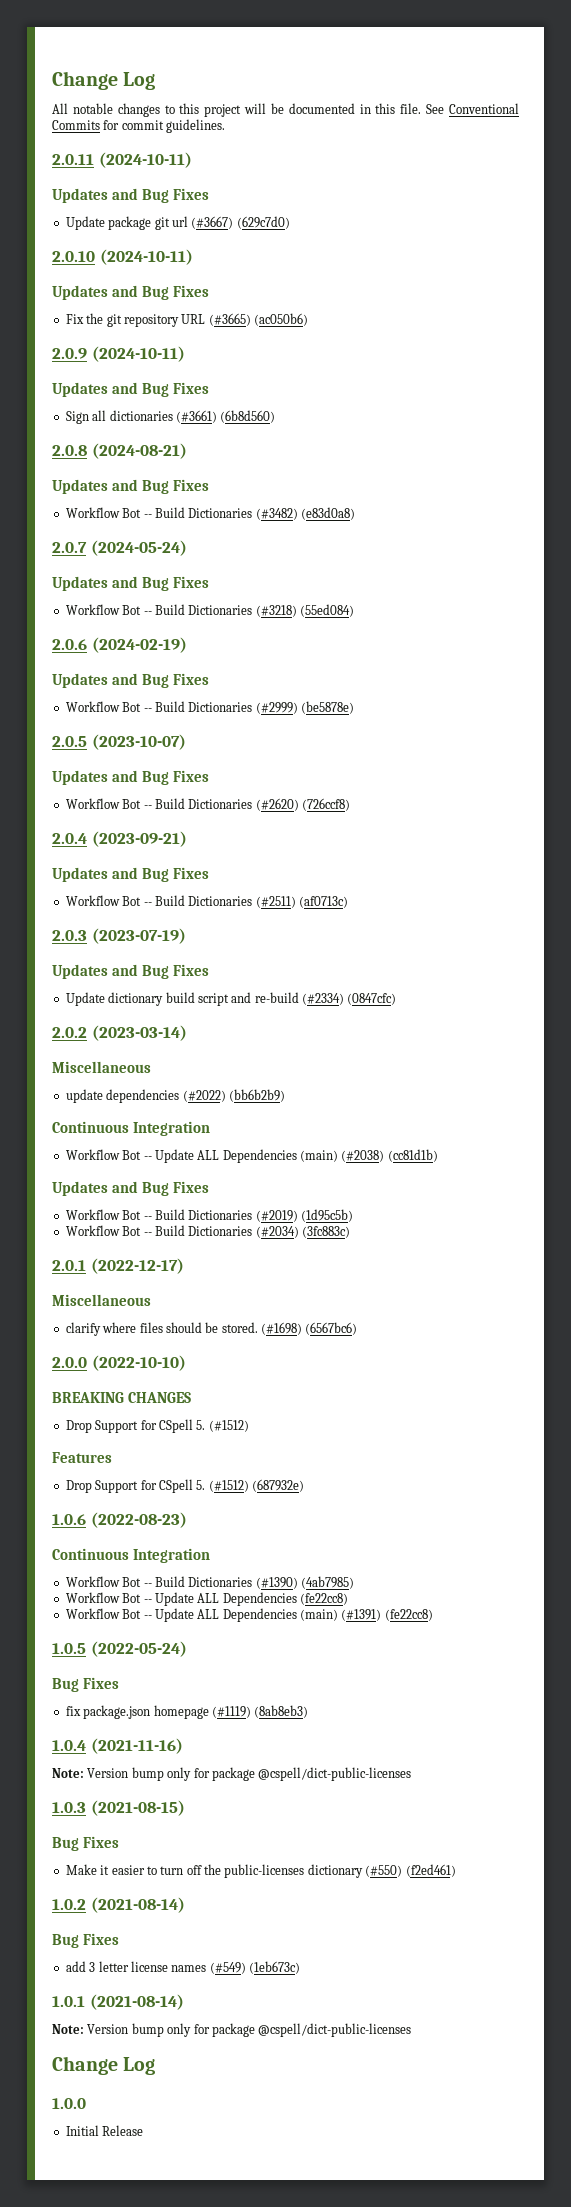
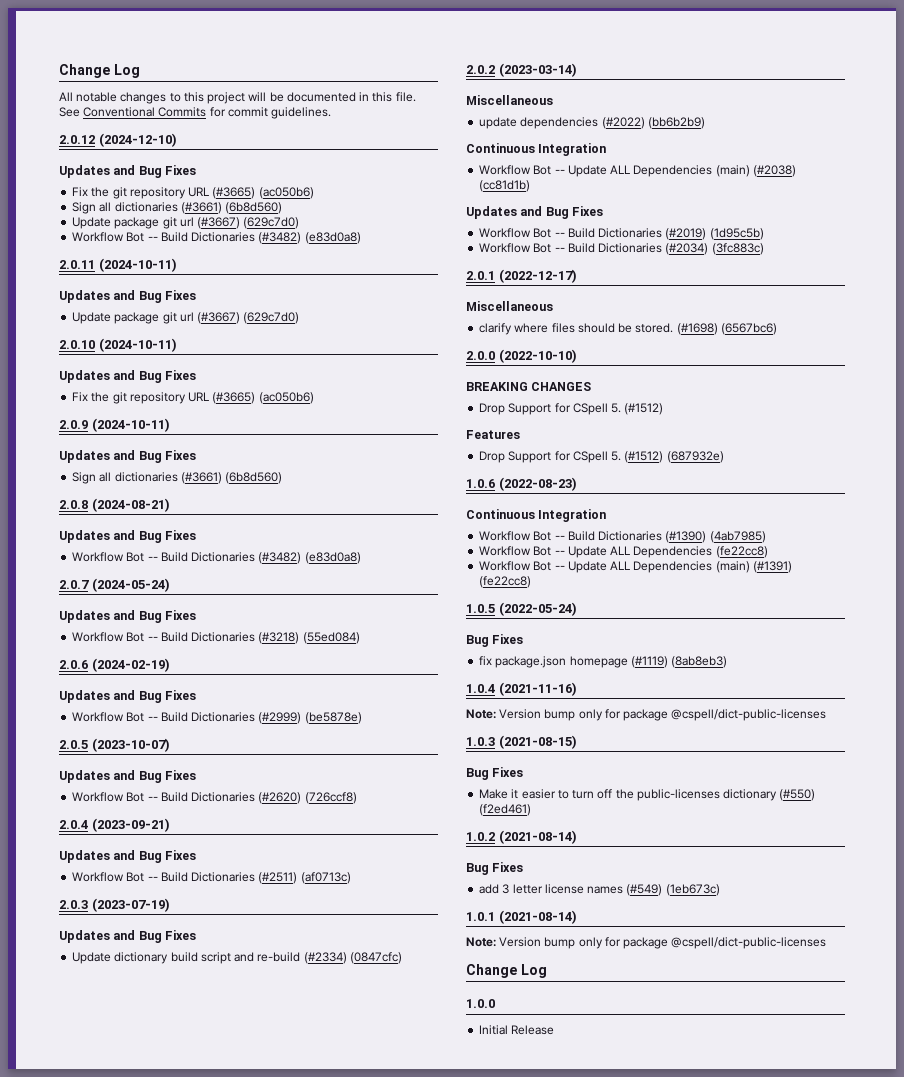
+ 2.0.12 (2024-12-10)
+ Updates and Bug Fixes
+ Fix the git repository URL (#3665) (ac050b6)
+ Sign all dictionaries (#3661) (6b8d560)
+ Update package git url (#3667) (629c7d0)
+ Workflow Bot -- Build Dictionaries (#3482) (e83d0a8)

